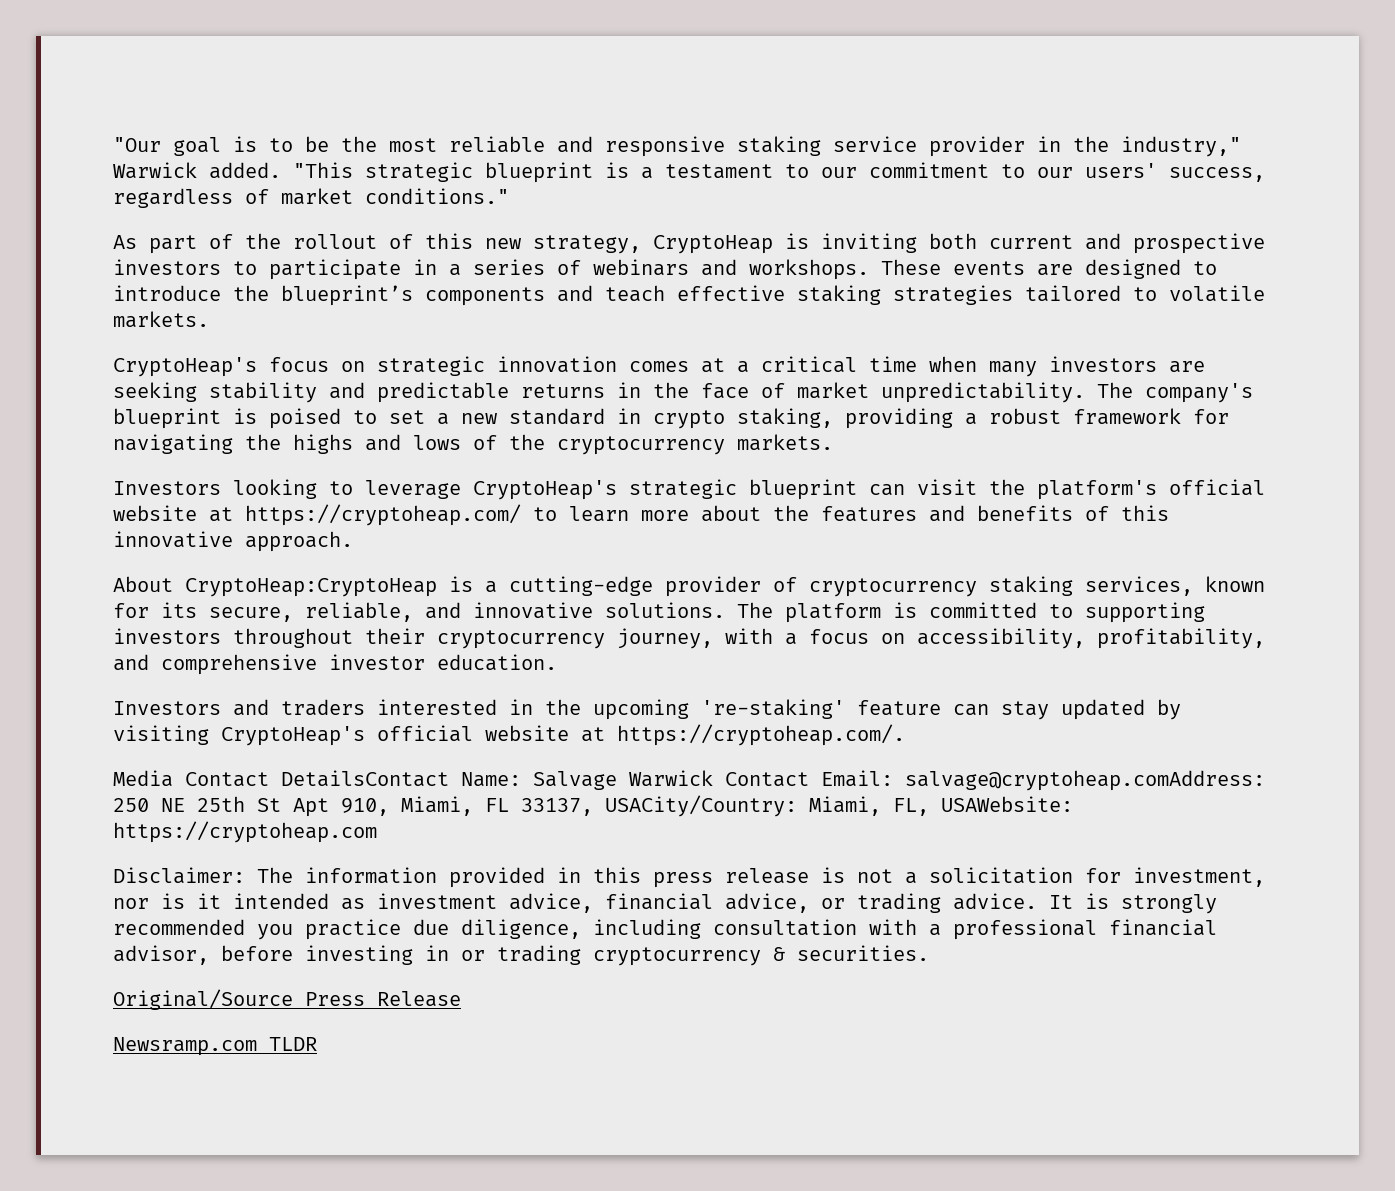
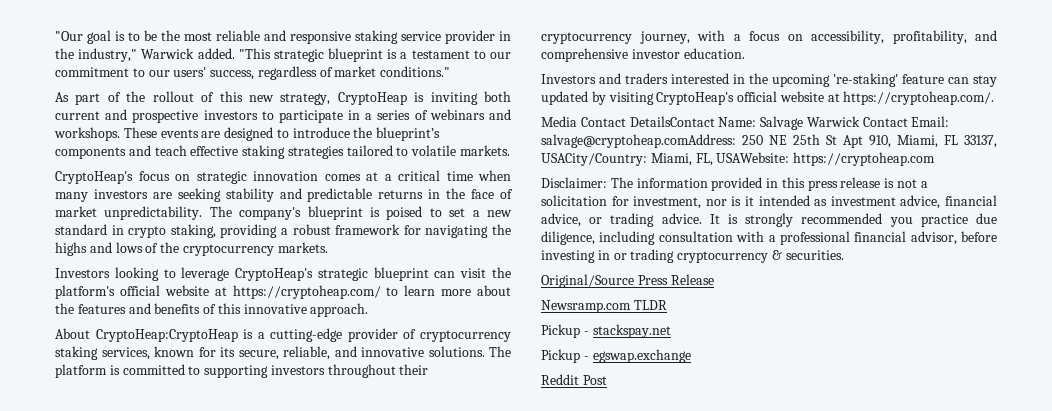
+ Pickup - stackspay.net
+ Pickup - egswap.exchange
+ Reddit Post

